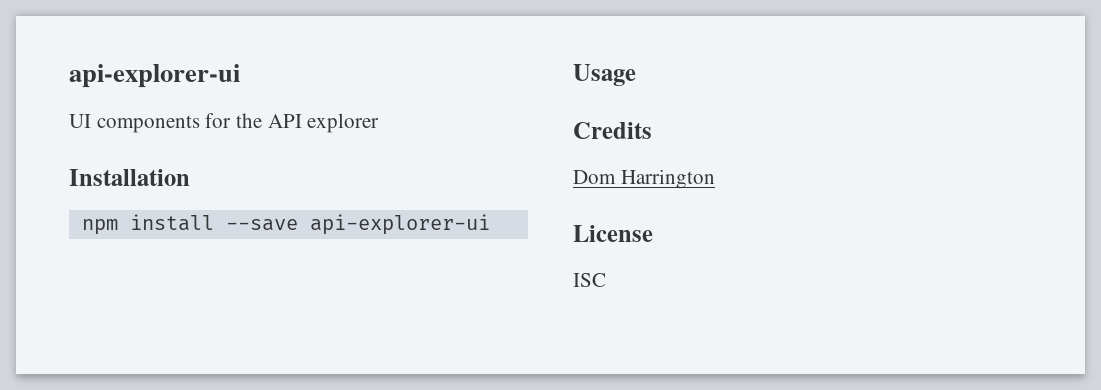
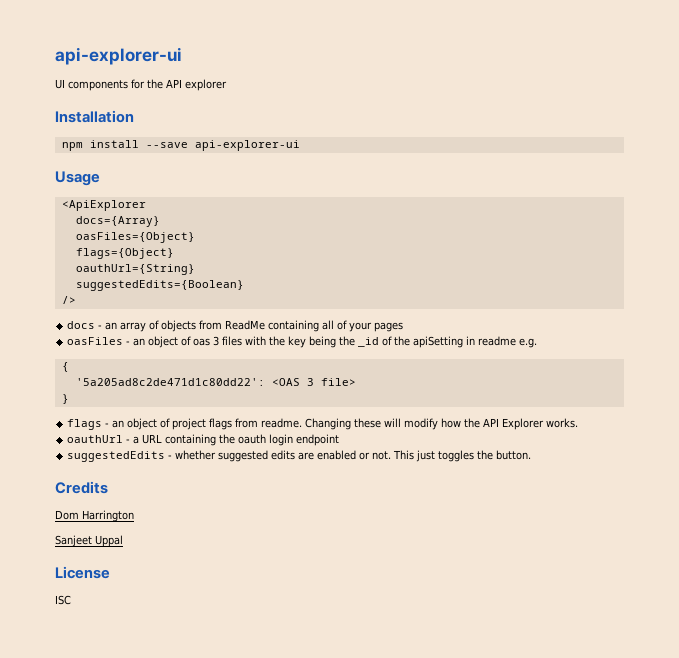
+ <ApiExplorer
+ docs={Array}
+ oasFiles={Object}
+ flags={Object}
+ oauthUrl={String}
+ suggestedEdits={Boolean}
+ />
+ docs - an array of objects from ReadMe containing all of your pages
+ oasFiles - an object of oas 3 files with the key being the _id of the apiSetting in readme e.g.
+ {
+ '5a205ad8c2de471d1c80dd22': <OAS 3 file>
+ }
+ flags - an object of project flags from readme. Changing these will modify how the API Explorer works.
+ oauthUrl - a URL containing the oauth login endpoint
+ suggestedEdits - whether suggested edits are enabled or not. This just toggles the button.
+ Sanjeet Uppal

